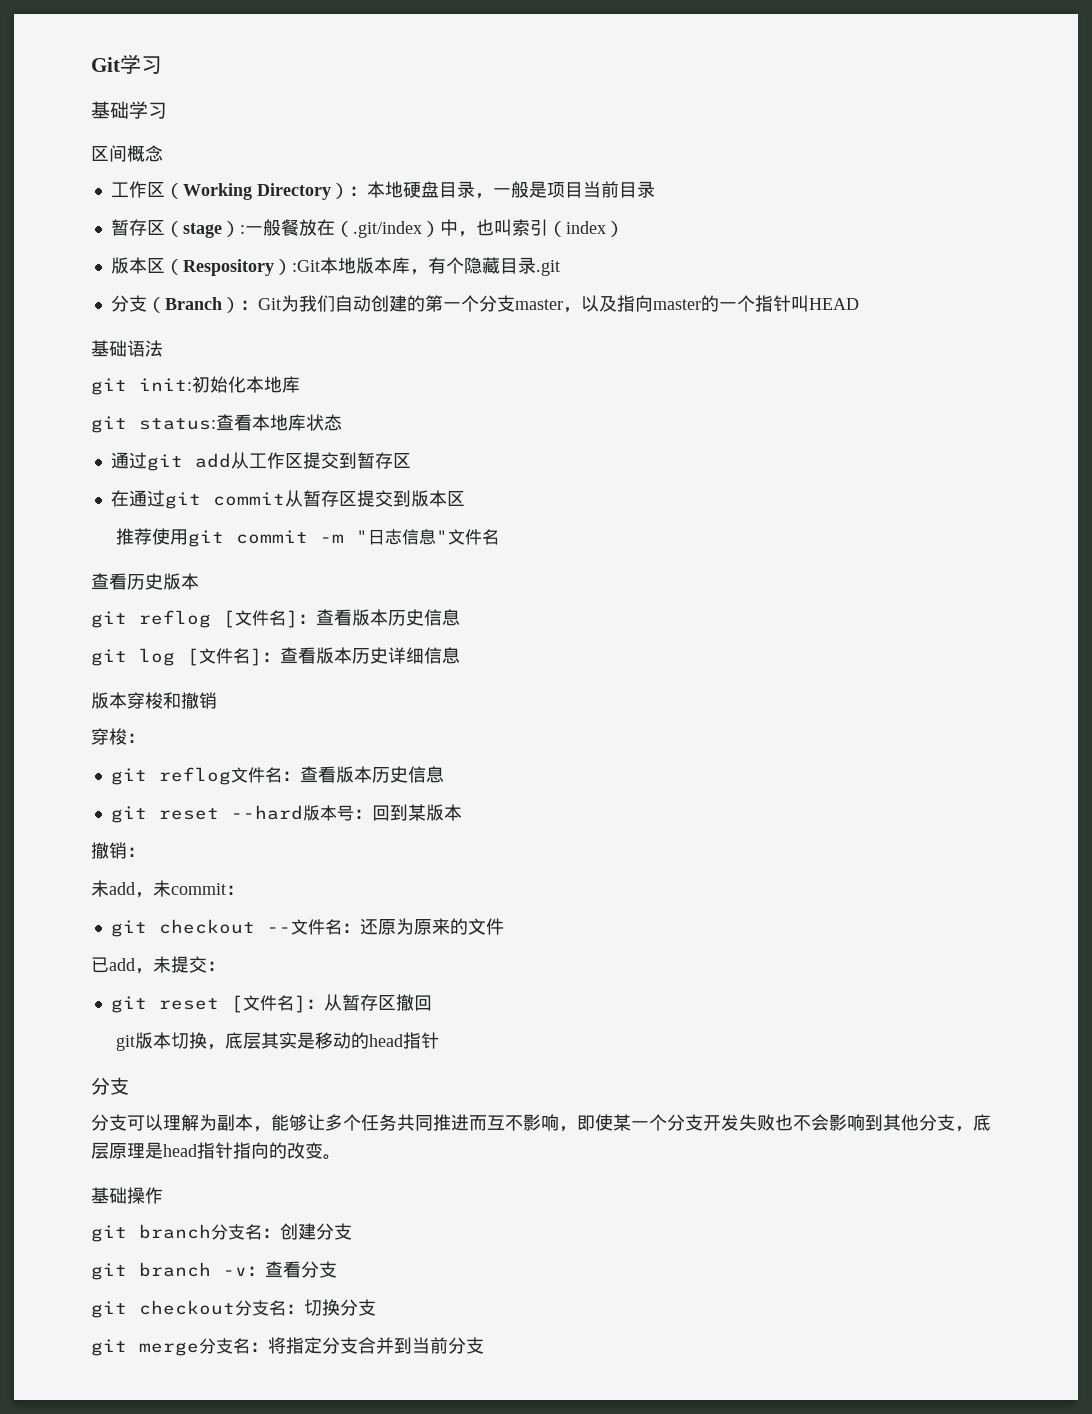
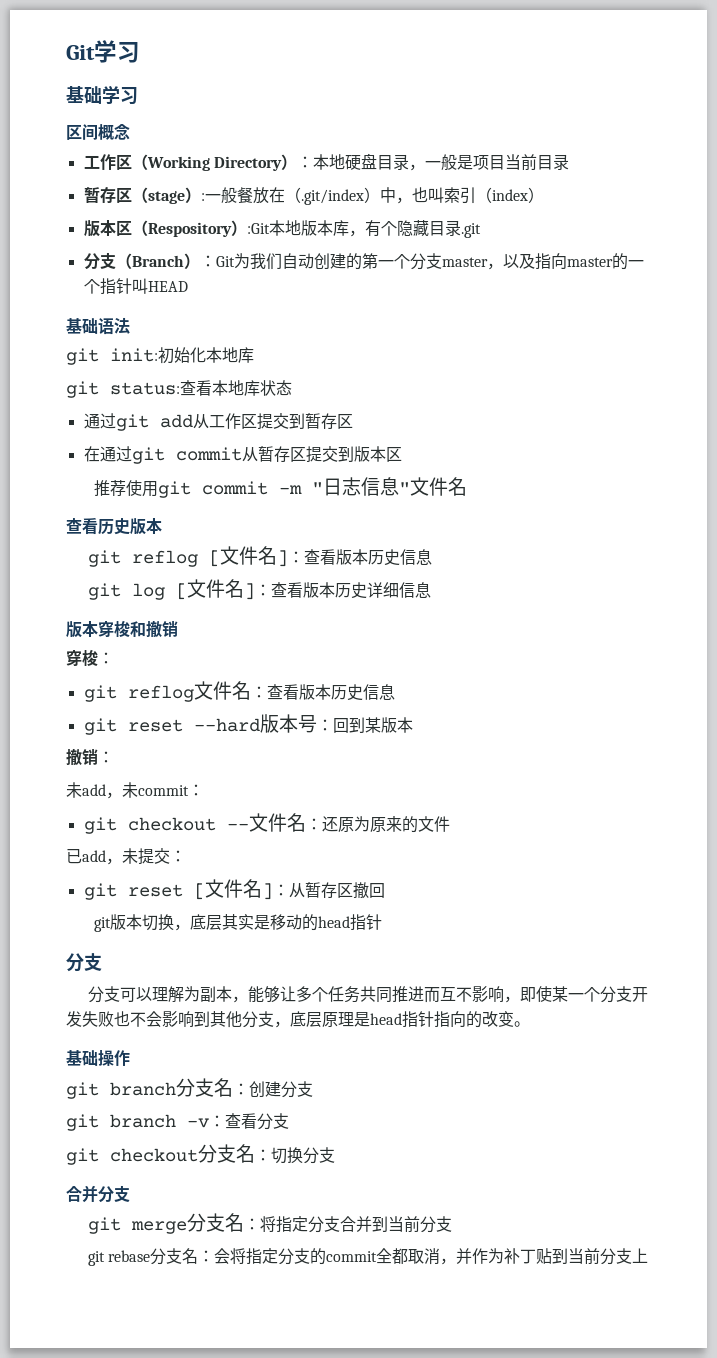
+ 合并分支
+ git rebase分支名：会将指定分支的commit全都取消，并作为补丁贴到当前分支上

